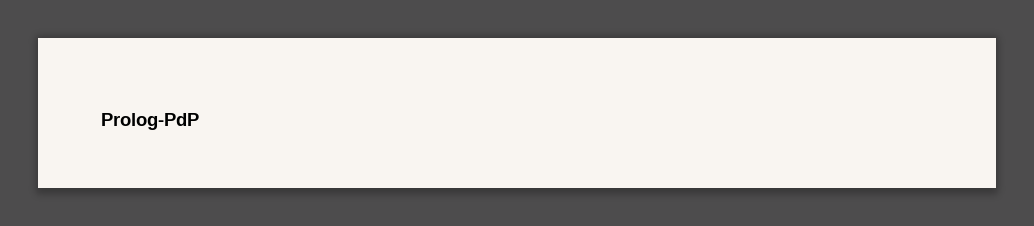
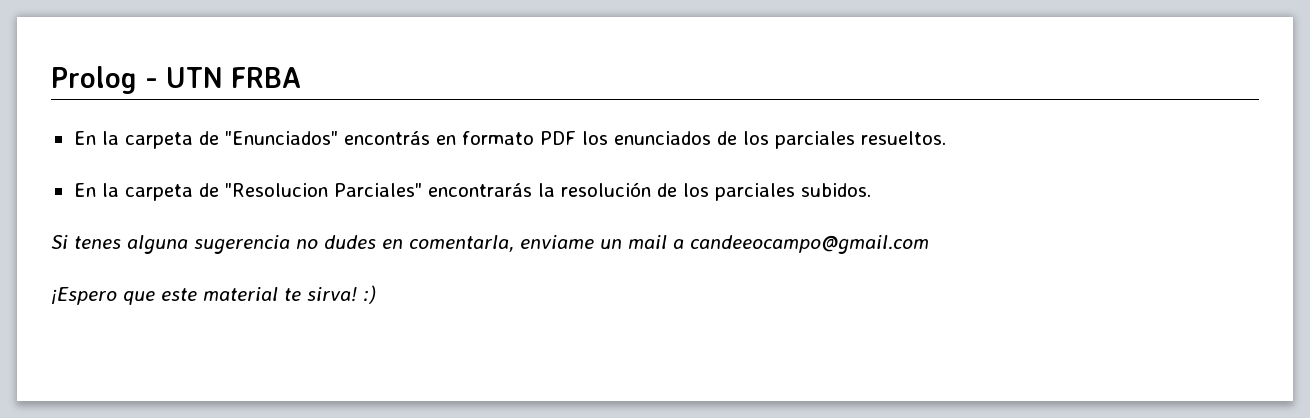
- Prolog-PdP
+ Prolog - UTN FRBA
+ En la carpeta de "Enunciados" encontrás en formato PDF los enunciados de los parciales resueltos.
+ En la carpeta de "Resolucion Parciales" encontrarás la resolución de los parciales subidos.
+ Si tenes alguna sugerencia no dudes en comentarla, enviame un mail a candeeocampo@gmail.com
+ ¡Espero que este material te sirva! :)

